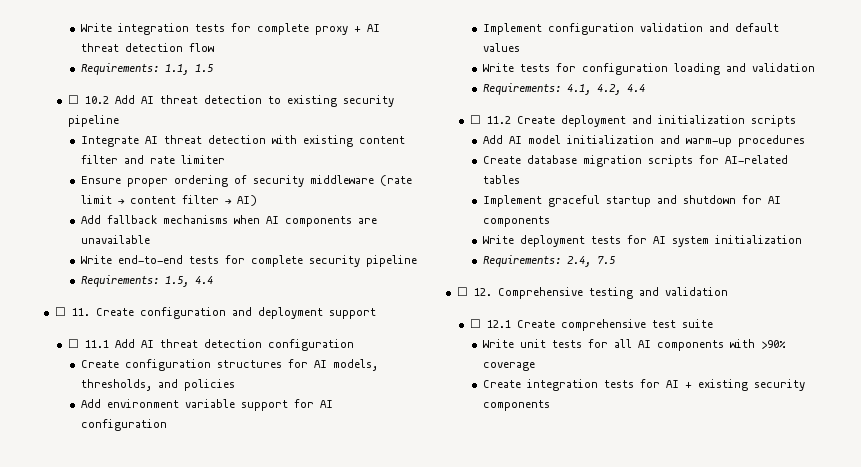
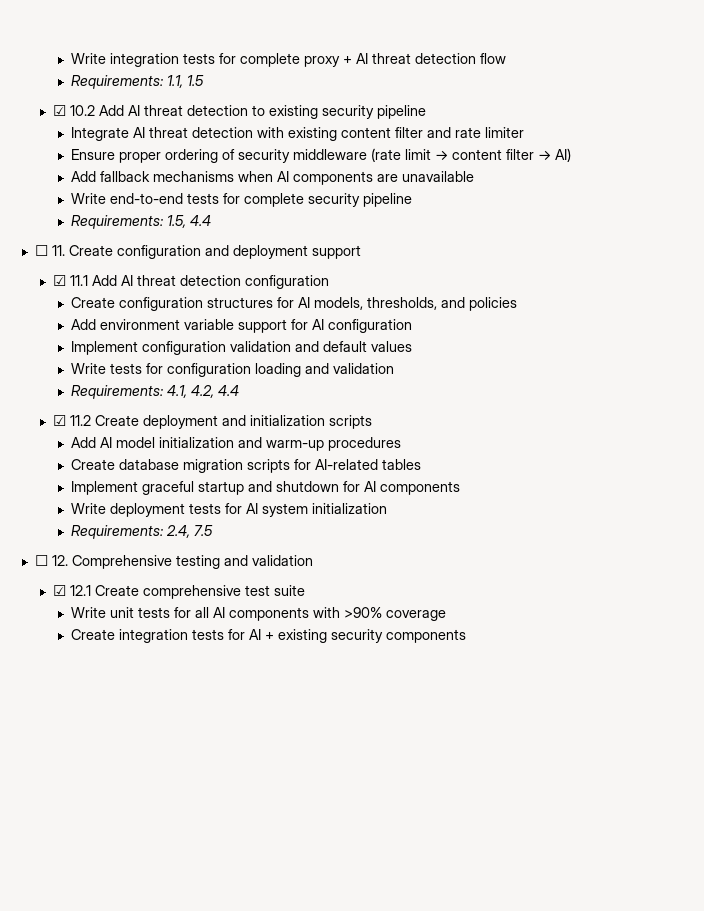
- ☐ 10.2 Add AI threat detection to existing security pipeline
+ ☑ 10.2 Add AI threat detection to existing security pipeline
- ☐ 11.1 Add AI threat detection configuration
+ ☑ 11.1 Add AI threat detection configuration
- ☐ 11.2 Create deployment and initialization scripts
+ ☑ 11.2 Create deployment and initialization scripts
- ☐ 12.1 Create comprehensive test suite
+ ☑ 12.1 Create comprehensive test suite

